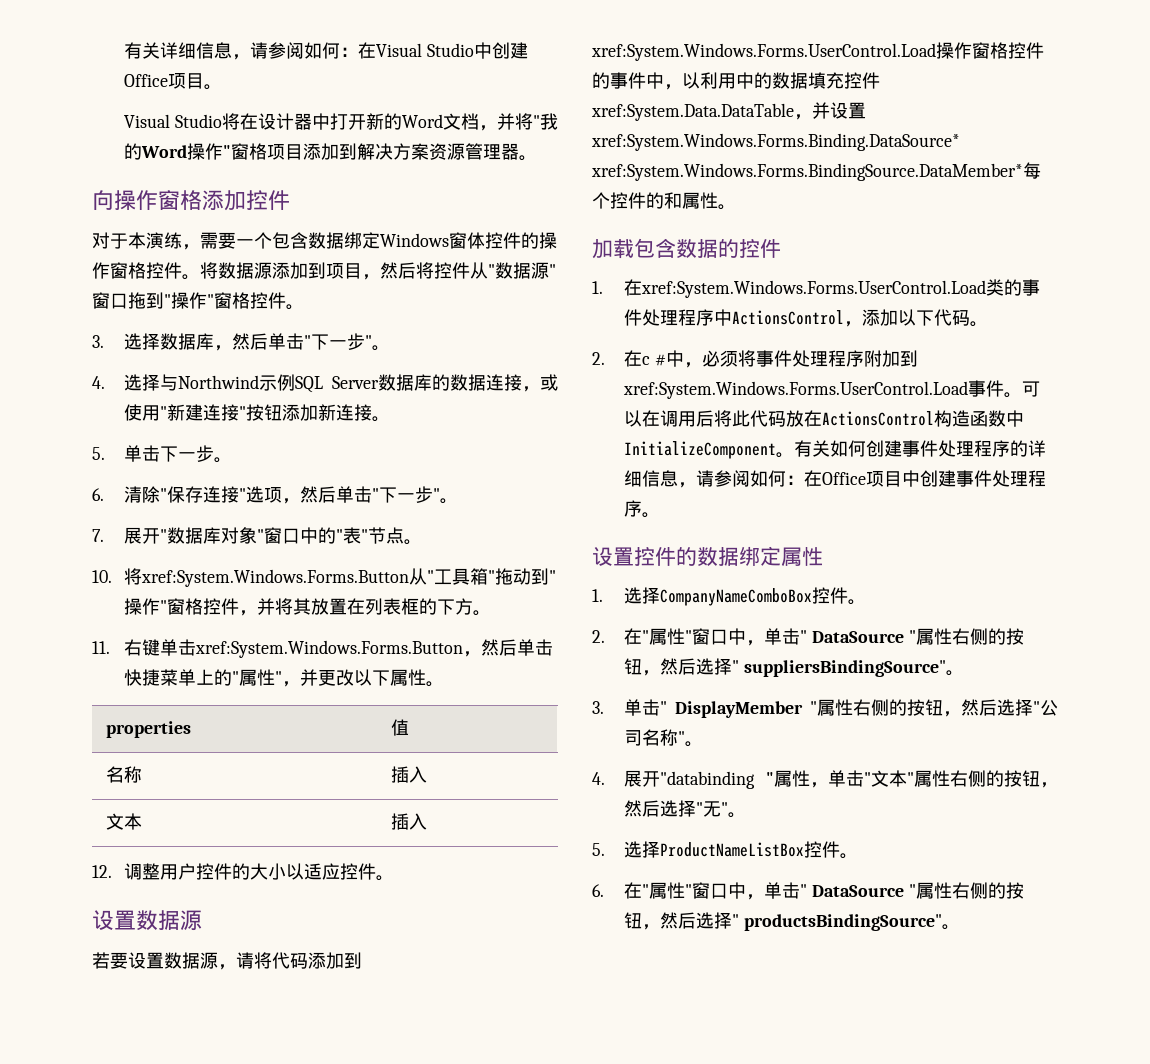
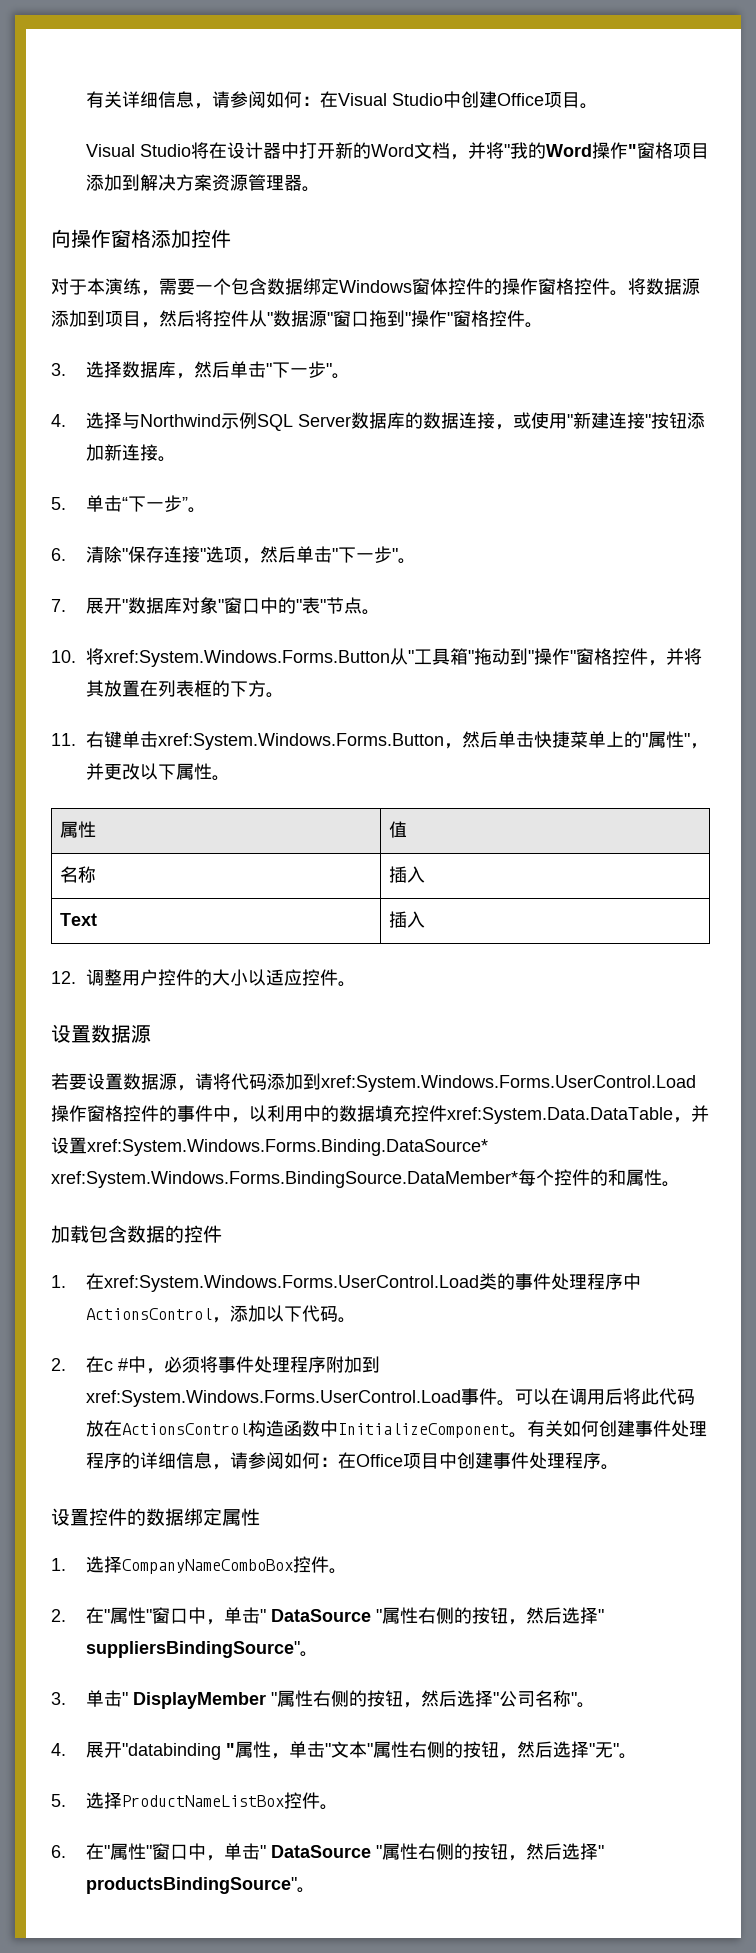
- 5.单击下一步。
+ 5.单击“下一步”。
- properties | 值
+ 属性 | 值
- 文本 | 插入
+ Text | 插入

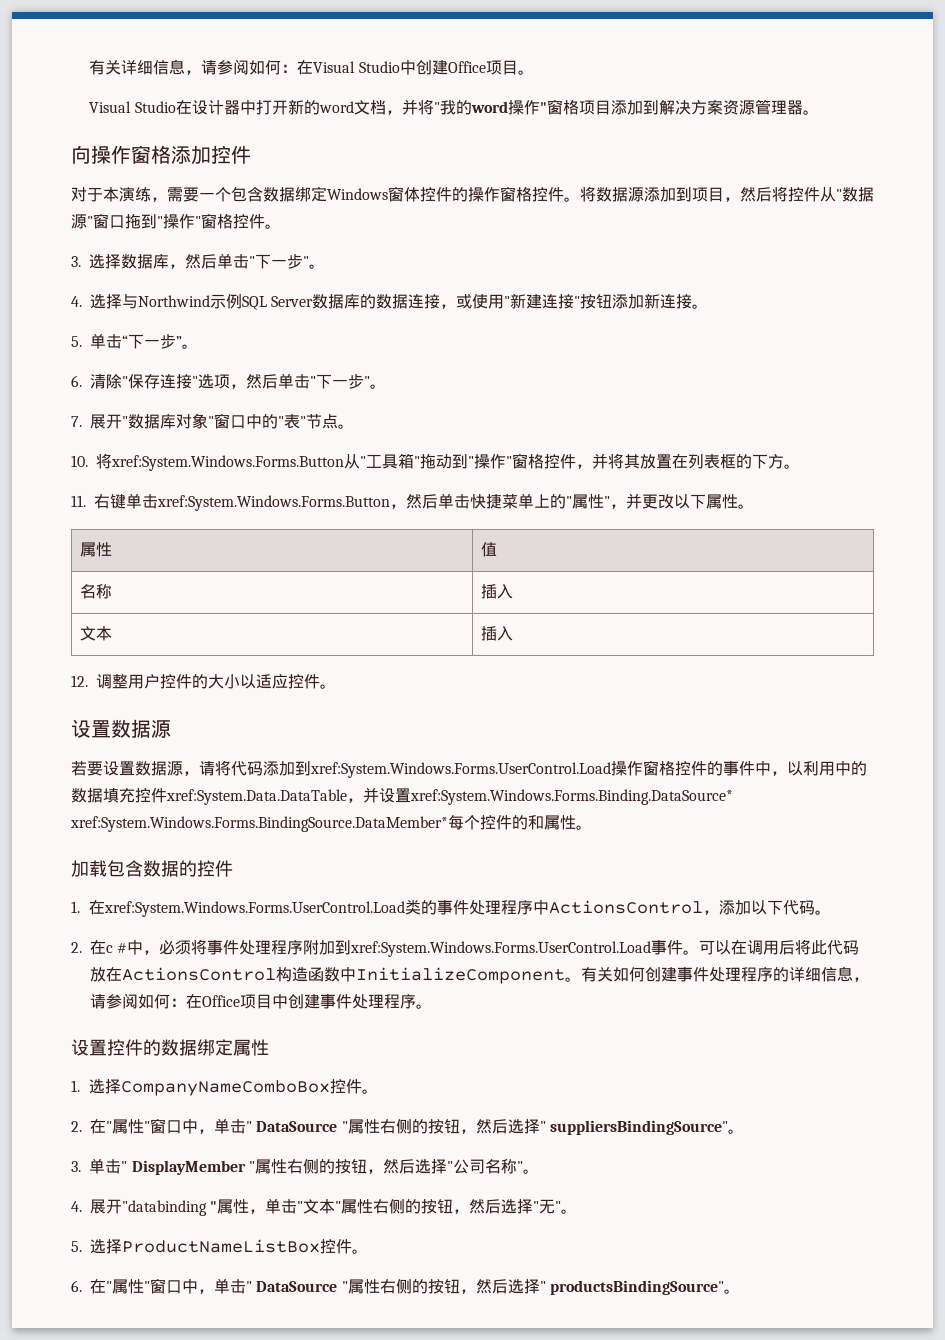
- Visual Studio将在设计器中打开新的Word文档，并将"我的Word操作"窗格项目添加到解决方案资源管理器。
+ Visual Studio在设计器中打开新的word文档，并将"我的word操作"窗格项目添加到解决方案资源管理器。
- Text | 插入
+ 文本 | 插入

